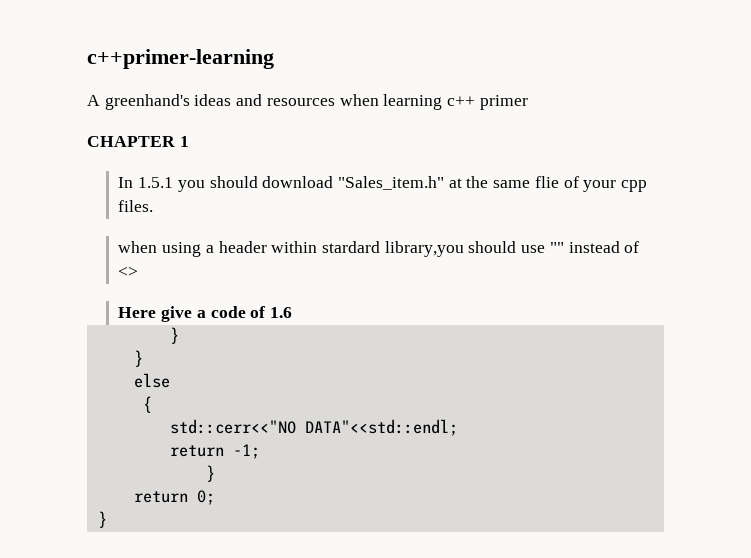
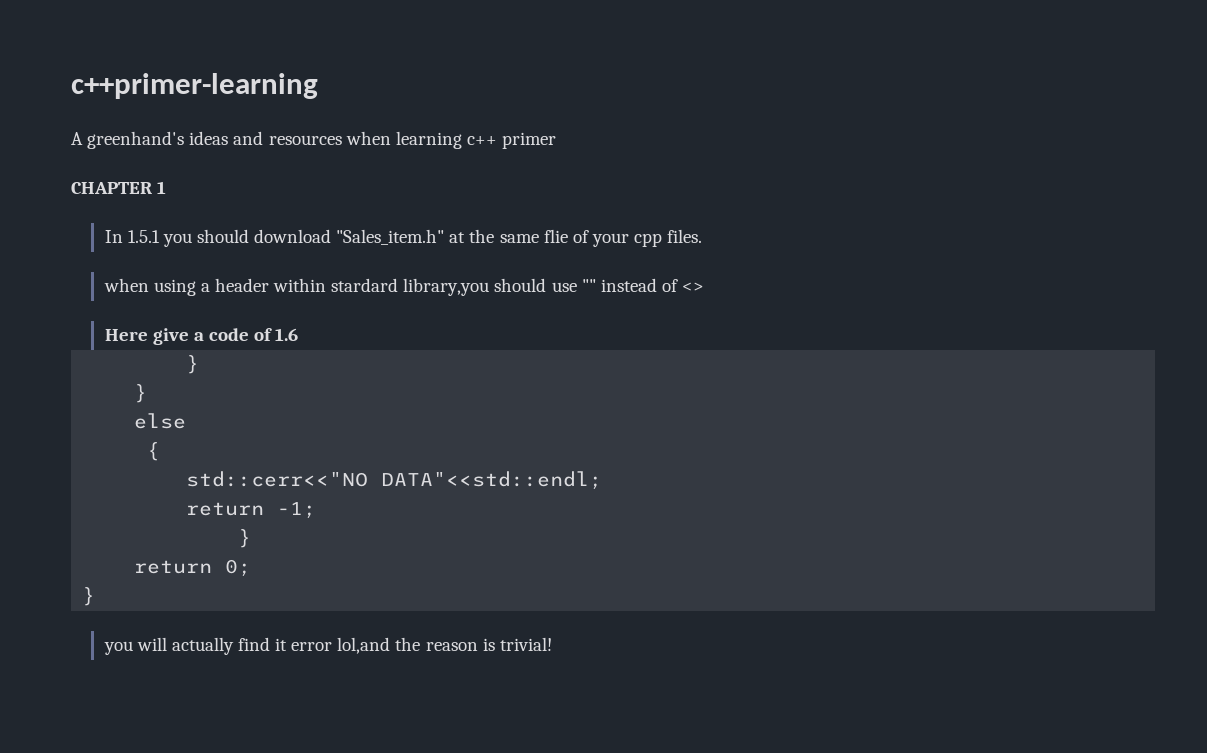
+ you will actually find it error lol,and the reason is trivial!

